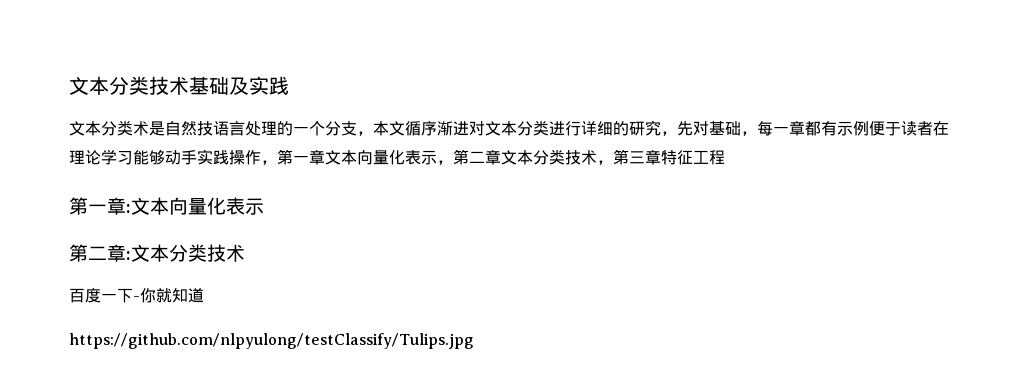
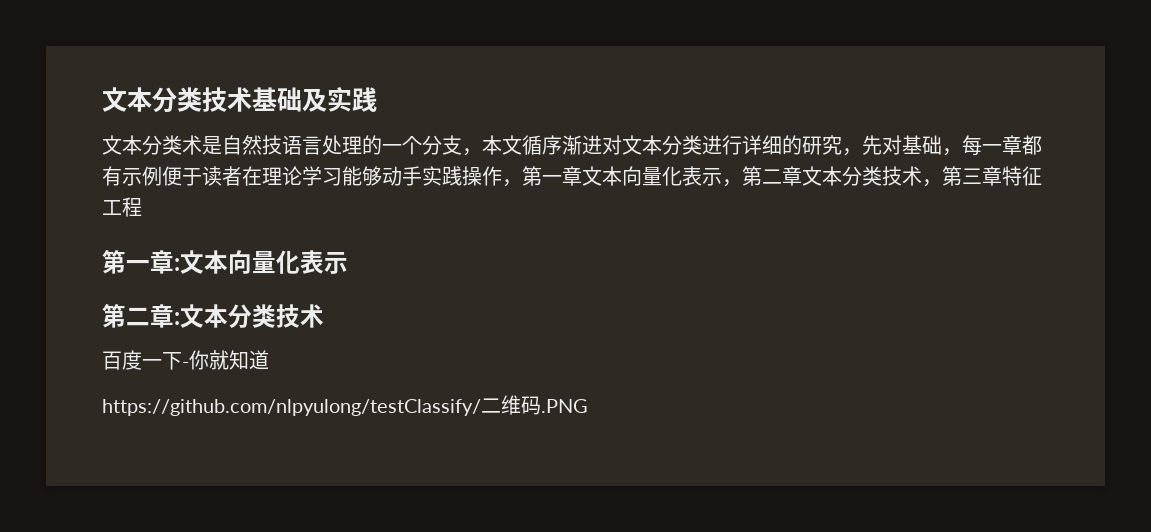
- https://github.com/nlpyulong/testClassify/Tulips.jpg
+ https://github.com/nlpyulong/testClassify/二维码.PNG

